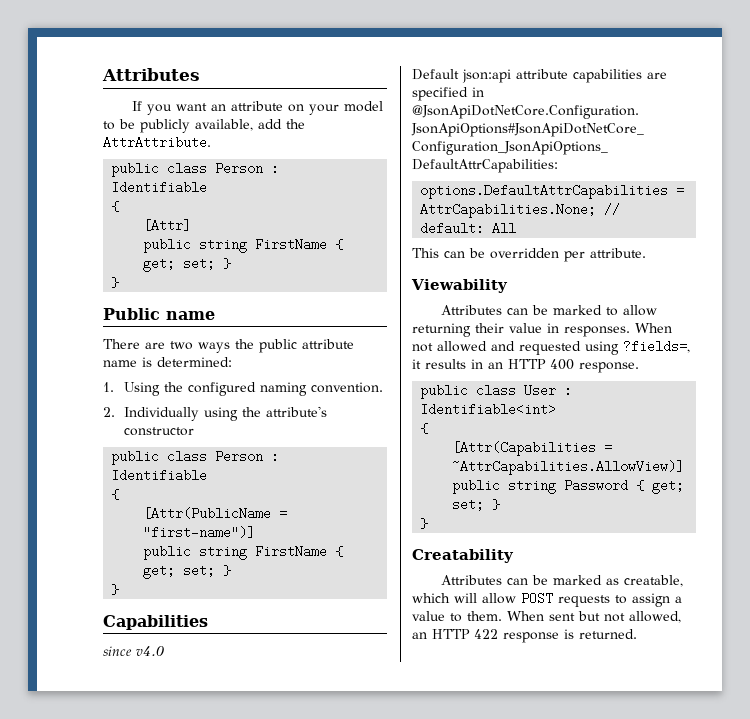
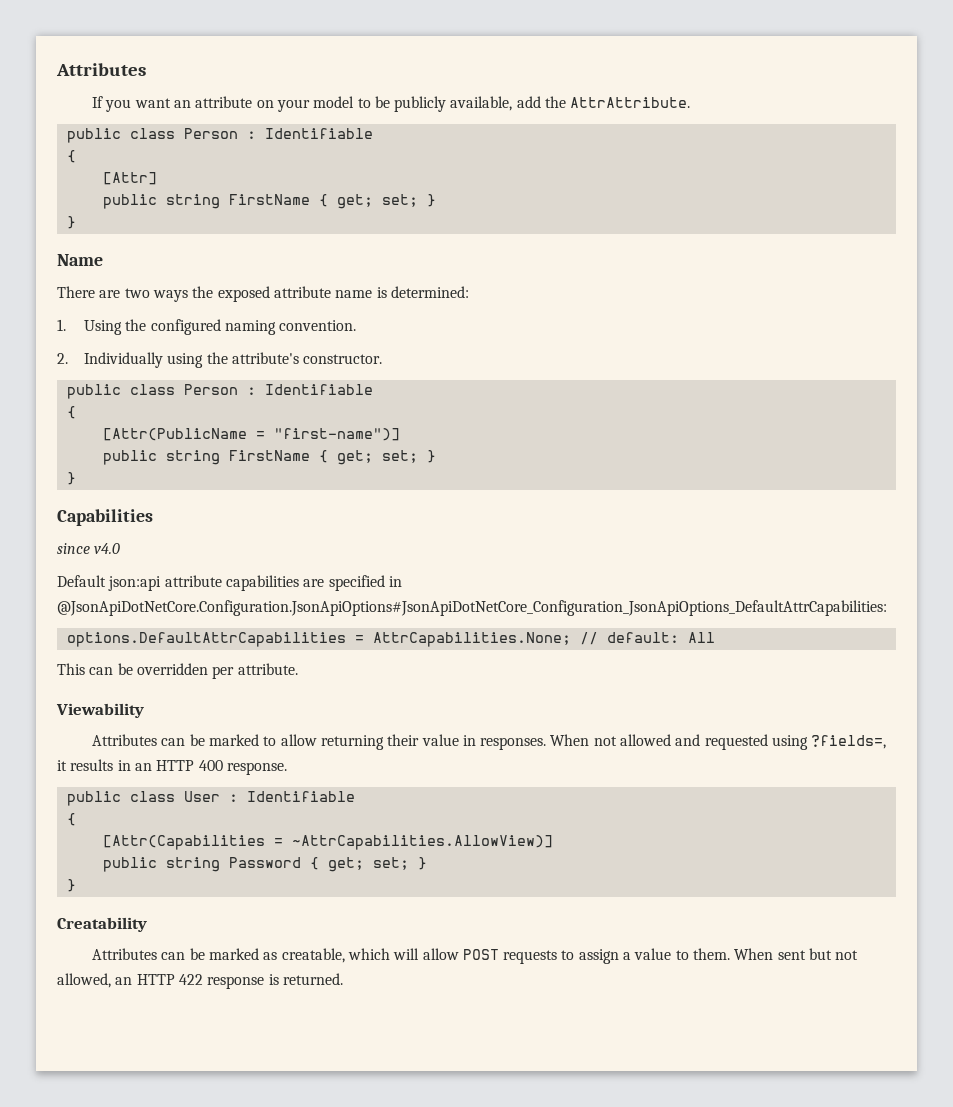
- Public name
+ Name
- There are two ways the public attribute name is determined:
+ There are two ways the exposed attribute name is determined:
- 2. Individually using the attribute's constructor
+ 2. Individually using the attribute's constructor.
- public class User : Identifiable<int>
+ public class User : Identifiable

